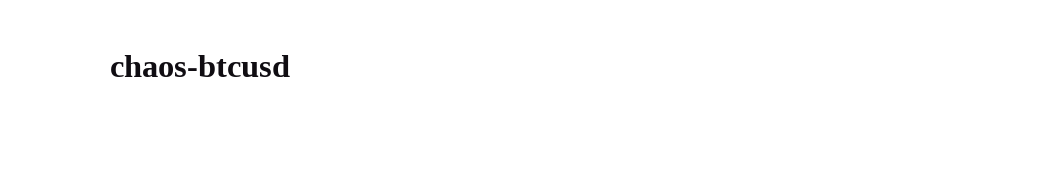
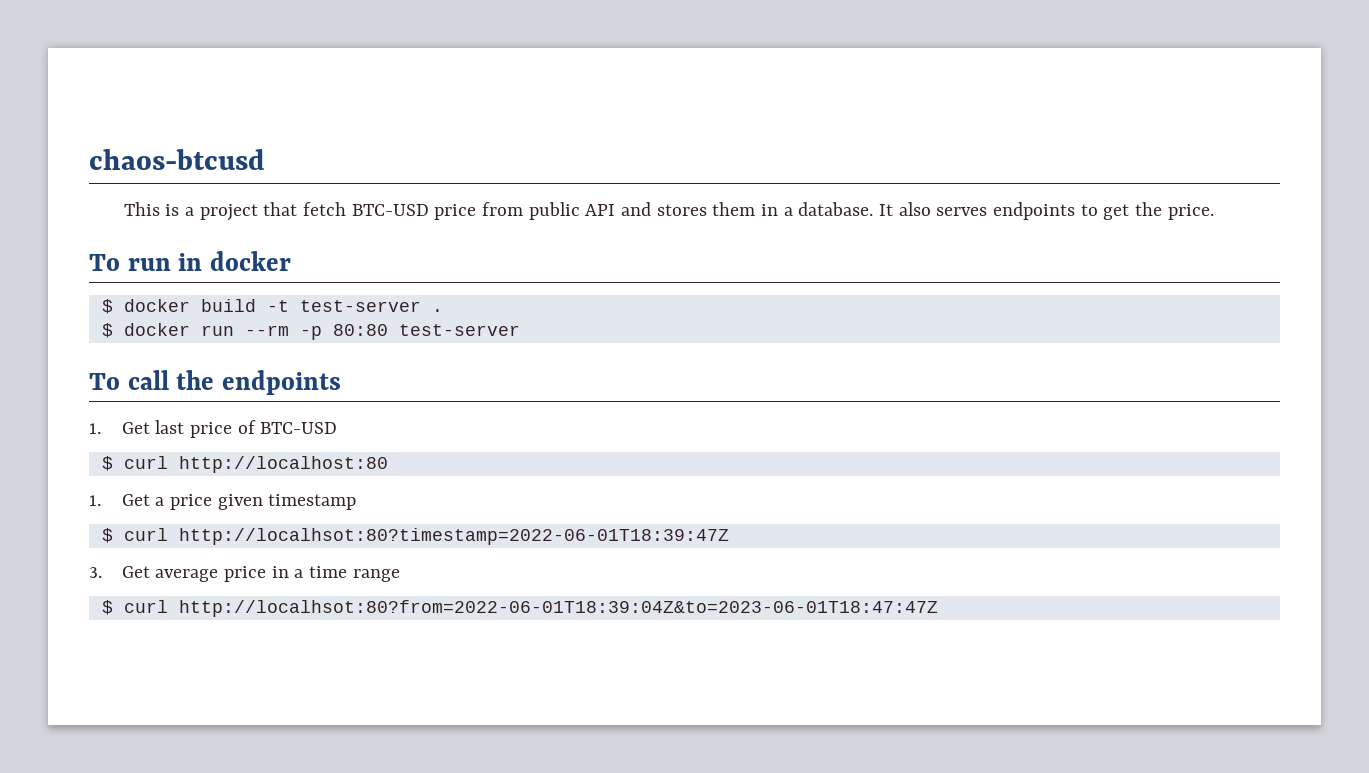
+ This is a project that fetch BTC-USD price from public API and stores them in a database. It also serves endpoints to get the price.
+ To run in docker
+ $ docker build -t test-server .
+ $ docker run --rm -p 80:80 test-server
+ To call the endpoints
+ 1. Get last price of BTC-USD
+ $ curl http://localhost:80
+ 1. Get a price given timestamp
+ $ curl http://localhsot:80?timestamp=2022-06-01T18:39:47Z
+ 3. Get average price in a time range
+ $ curl http://localhsot:80?from=2022-06-01T18:39:04Z&to=2023-06-01T18:47:47Z

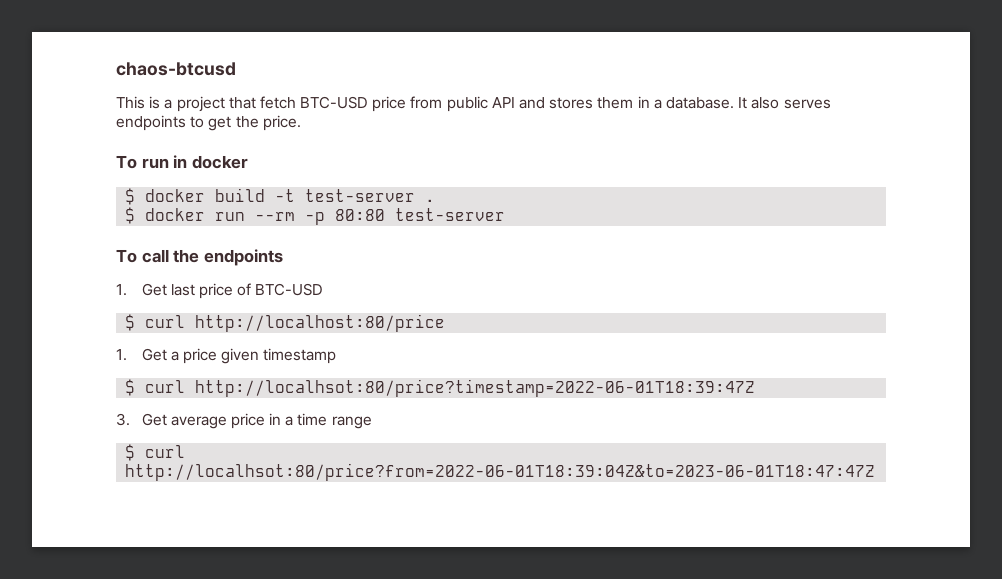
- $ curl http://localhost:80
+ $ curl http://localhost:80/price
- $ curl http://localhsot:80?timestamp=2022-06-01T18:39:47Z
+ $ curl http://localhsot:80/price?timestamp=2022-06-01T18:39:47Z
- $ curl http://localhsot:80?from=2022-06-01T18:39:04Z&to=2023-06-01T18:47:47Z
+ $ curl http://localhsot:80/price?from=2022-06-01T18:39:04Z&to=2023-06-01T18:47:47Z

